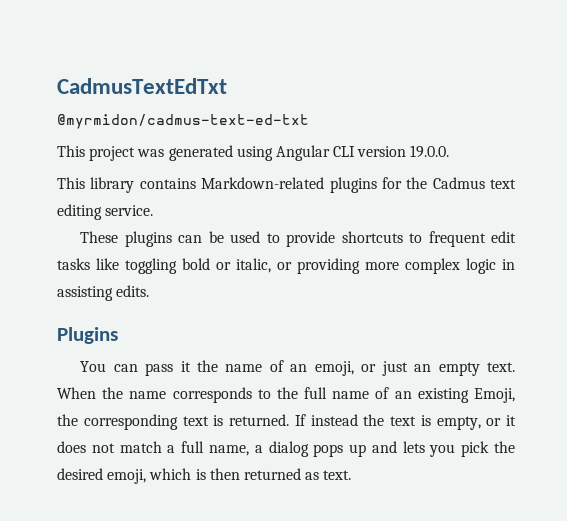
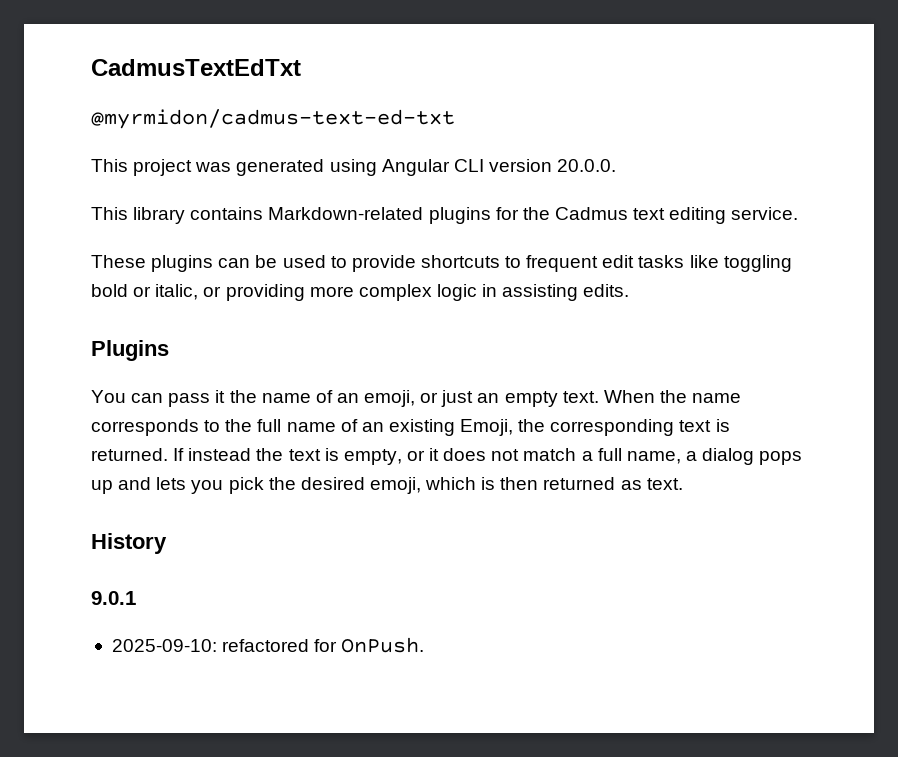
- This project was generated using Angular CLI version 19.0.0.
+ This project was generated using Angular CLI version 20.0.0.
+ History
+ 9.0.1
+ 2025-09-10: refactored for OnPush.

